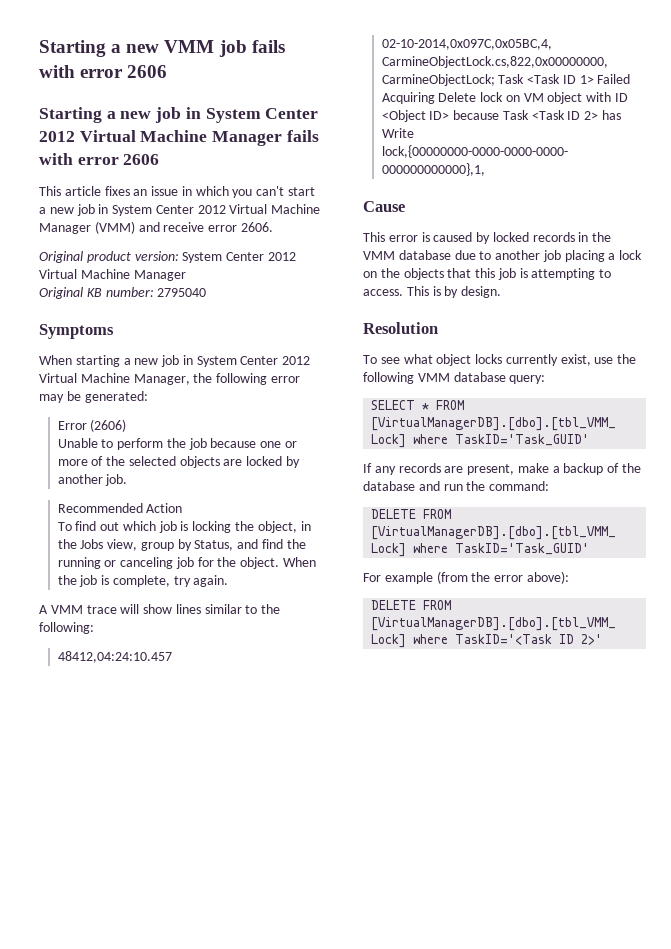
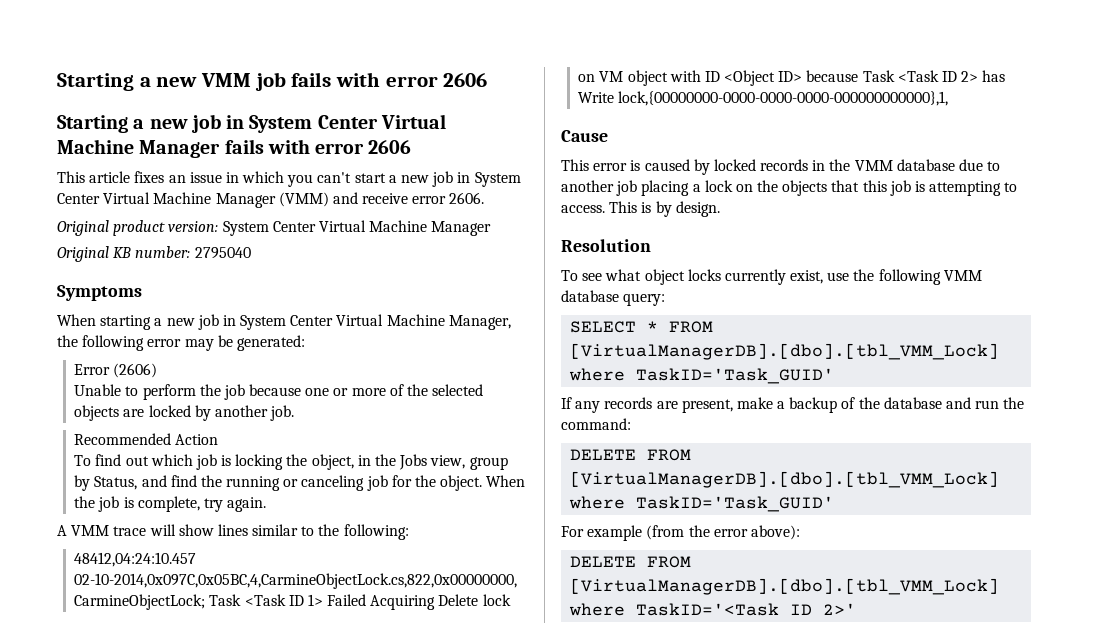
- Starting a new job in System Center 2012 Virtual Machine Manager fails with error 2606
+ Starting a new job in System Center Virtual Machine Manager fails with error 2606
- This article fixes an issue in which you can't start a new job in System Center 2012 Virtual Machine Manager (VMM) and receive error 2606.
+ This article fixes an issue in which you can't start a new job in System Center Virtual Machine Manager (VMM) and receive error 2606.
- Original product version: System Center 2012 Virtual Machine Manager
+ Original product version: System Center Virtual Machine Manager
- When starting a new job in System Center 2012 Virtual Machine Manager, the following error may be generated:
+ When starting a new job in System Center Virtual Machine Manager, the following error may be generated:

